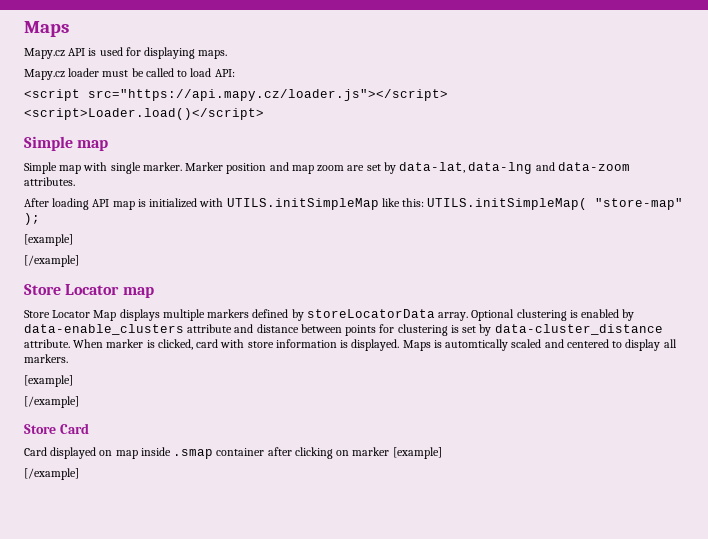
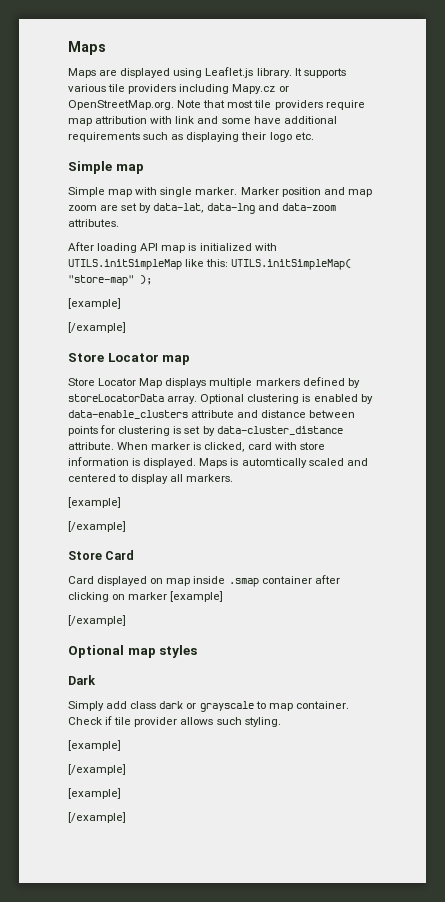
- Mapy.cz API is used for displaying maps.
- Mapy.cz loader must be called to load API:
- <script src="https://api.mapy.cz/loader.js"></script>
- <script>Loader.load()</script>
+ Maps are displayed using Leaflet.js library. It supports various tile providers including Mapy.cz or OpenStreetMap.org. Note that most tile providers require map attribution with link and some have additional requirements such as displaying their logo etc.
+ Optional map styles
+ Dark
+ Simply add class dark or grayscale to map container. Check if tile provider allows such styling.
+ [example]
+ [/example]
+ [example]
+ [/example]

